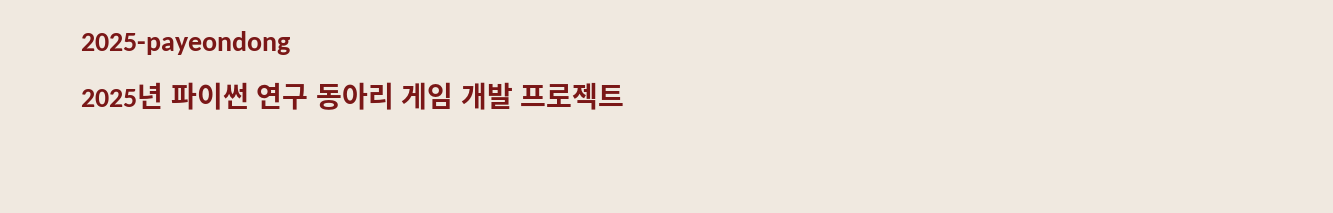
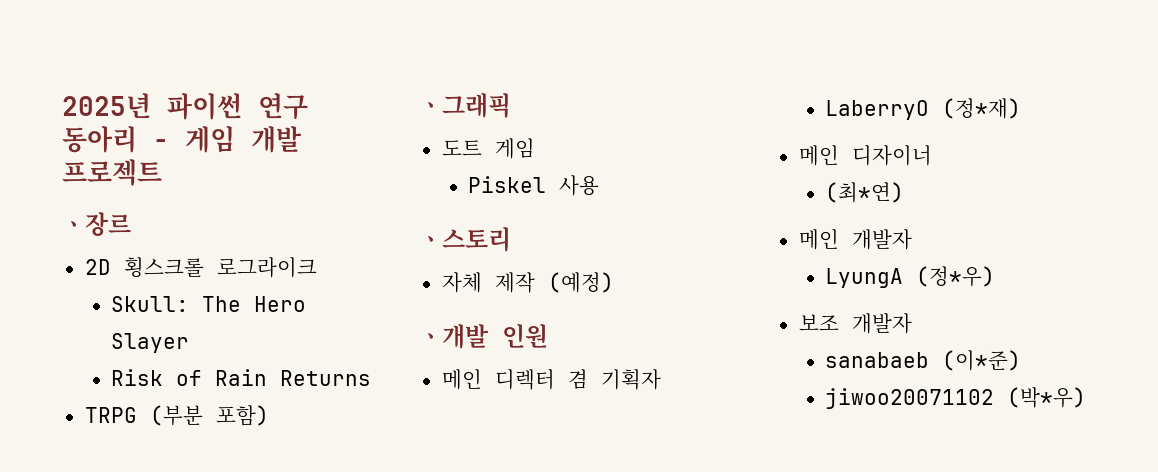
- 2025-payeondong
- 2025년 파이썬 연구 동아리 게임 개발 프로젝트
+ 2025년 파이썬 연구 동아리 - 게임 개발 프로젝트
+ ㆍ장르
+ 2D 횡스크롤 로그라이크
+ Skull: The Hero Slayer
+ Risk of Rain Returns
+ TRPG (부분 포함)
+ ㆍ그래픽
+ 도트 게임
+ Piskel 사용
+ ㆍ스토리
+ 자체 제작 (예정)
+ ㆍ개발 인원
+ 메인 디렉터 겸 기획자
+ LaberryO (정*재)
+ 메인 디자이너
+ (최*연)
+ 메인 개발자
+ LyungA (정*우)
+ 보조 개발자
+ sanabaeb (이*준)
+ jiwoo20071102 (박*우)

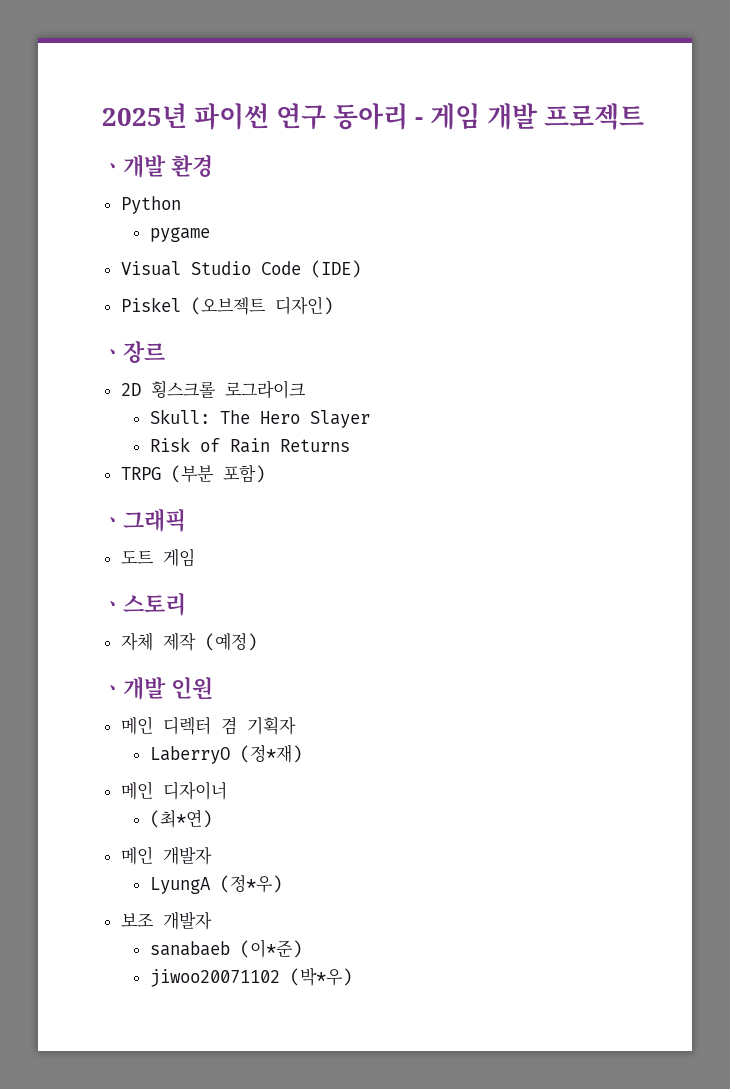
+ ㆍ개발 환경
+ Python
+ pygame
+ Visual Studio Code (IDE)
+ Piskel (오브젝트 디자인)
- Piskel 사용

